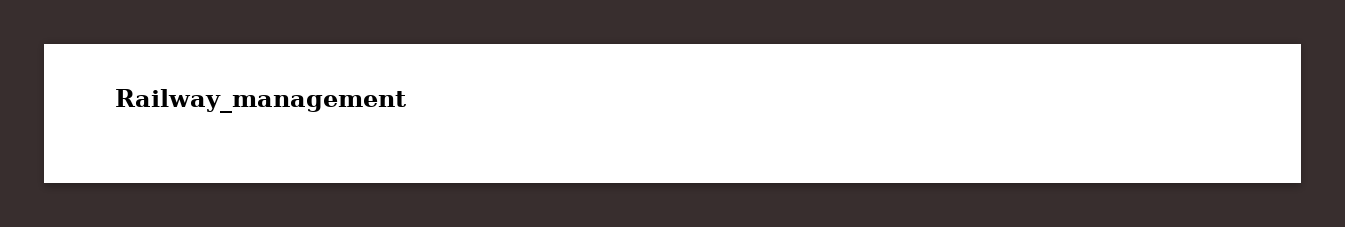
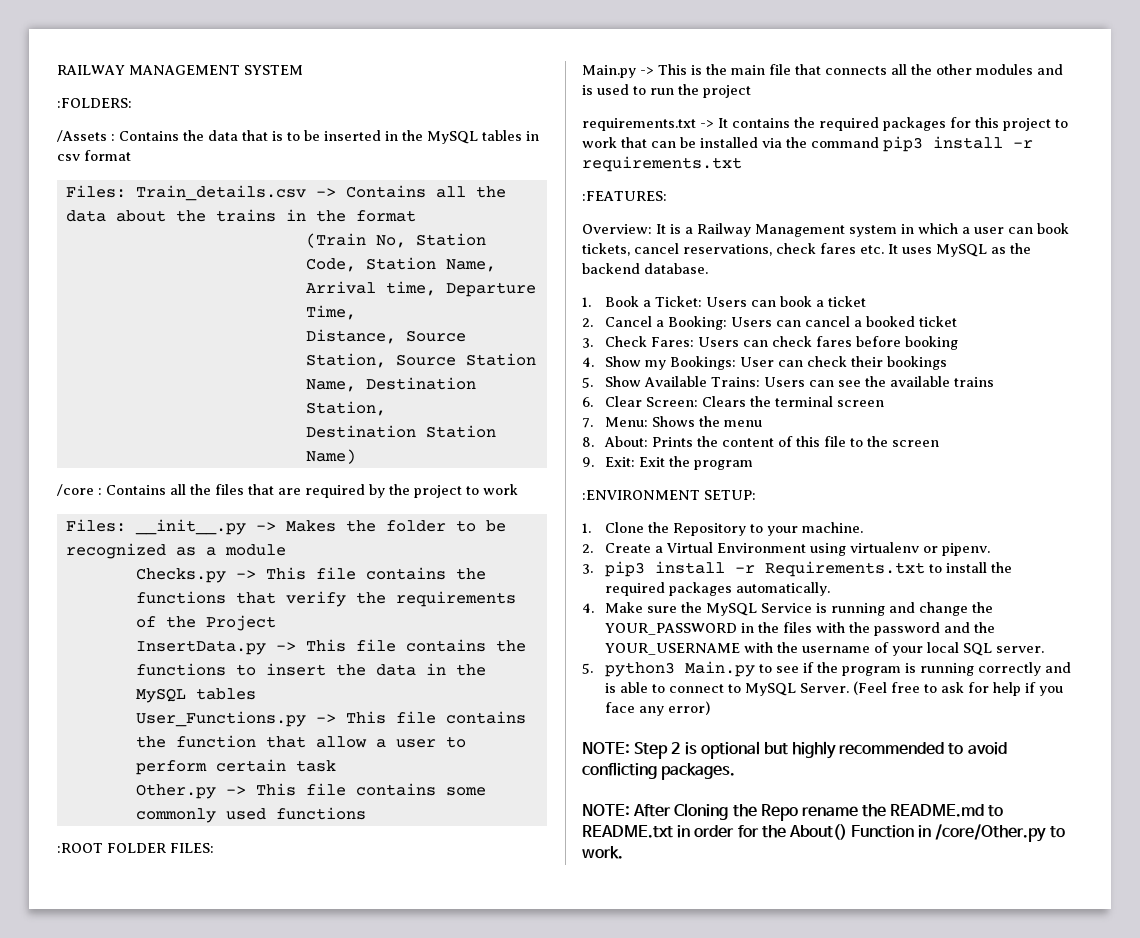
- Railway_management
+ RAILWAY MANAGEMENT SYSTEM
+ :FOLDERS:
+ /Assets : Contains the data that is to be inserted in the MySQL tables in csv format
+ Files: Train_details.csv -> Contains all the data about the trains in the format
+ (Train No, Station Code, Station Name, Arrival time, Departure Time,
+ Distance, Source Station, Source Station Name, Destination Station,
+ Destination Station Name)
+ /core : Contains all the files that are required by the project to work
+ Files: __init__.py -> Makes the folder to be recognized as a module
+ Checks.py -> This file contains the functions that verify the requirements of the Project
+ InsertData.py -> This file contains the functions to insert the data in the MySQL tables
+ User_Functions.py -> This file contains the function that allow a user to perform certain task
+ Other.py -> This file contains some commonly used functions
+ :ROOT FOLDER FILES:
+ Main.py -> This is the main file that connects all the other modules and is used to run the project
+ requirements.txt -> It contains the required packages for this project to work that can be installed via the command pip3 install -r requirements.txt
+ :FEATURES:
+ Overview: It is a Railway Management system in which a user can book tickets, cancel reservations, check fares etc. It uses MySQL as the backend database.
+ 1. Book a Ticket: Users can book a ticket
+ 2. Cancel a Booking: Users can cancel a booked ticket
+ 3. Check Fares: Users can check fares before booking
+ 4. Show my Bookings: User can check their bookings
+ 5. Show Available Trains: Users can see the available trains
+ 6. Clear Screen: Clears the terminal screen
+ 7. Menu: Shows the menu
+ 8. About: Prints the content of this file to the screen
+ 9. Exit: Exit the program
+ :ENVIRONMENT SETUP:
+ 1. Clone the Repository to your machine.
+ 2. Create a Virtual Environment using virtualenv or pipenv.
+ 3. pip3 install -r Requirements.txt to install the required packages automatically.
+ 4. Make sure the MySQL Service is running and change the YOUR_PASSWORD in the files with the password and the YOUR_USERNAME with the username of your local SQL server.
+ 5. python3 Main.py to see if the program is running correctly and is able to connect to MySQL Server. (Feel free to ask for help if you face any error)
+ NOTE: Step 2 is optional but highly recommended to avoid conflicting packages.
+ NOTE: After Cloning the Repo rename the README.md to README.txt in order for the About() Function in /core/Other.py to work.

